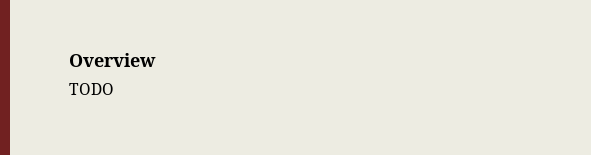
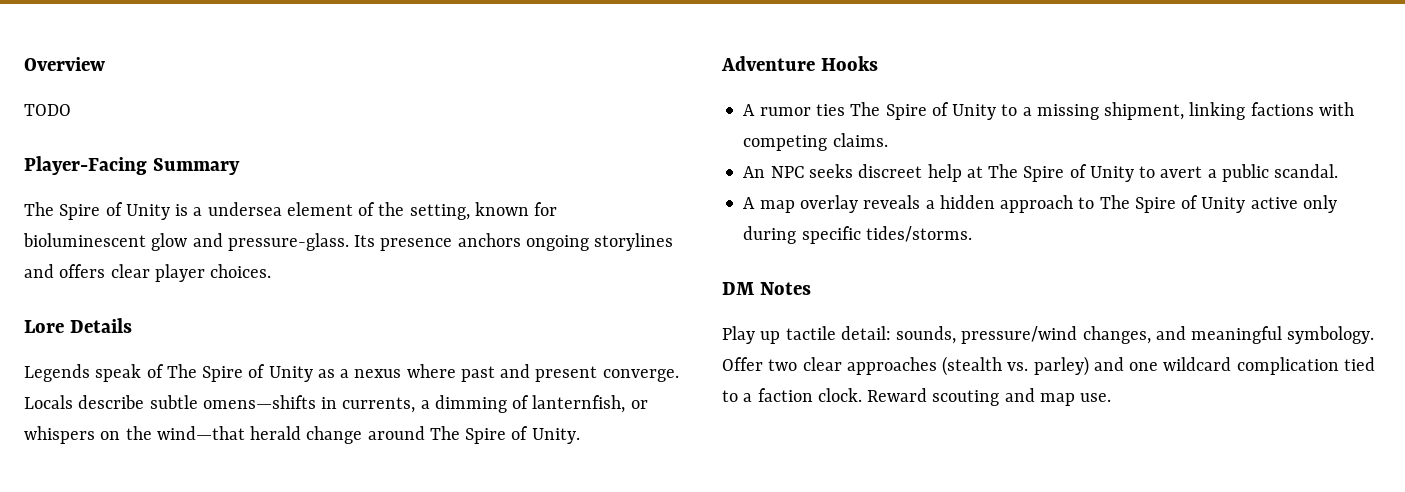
+ Player-Facing Summary
+ The Spire of Unity is a undersea element of the setting, known for bioluminescent glow and pressure-glass. Its presence anchors ongoing storylines and offers clear player choices.
+ Lore Details
+ Legends speak of The Spire of Unity as a nexus where past and present converge. Locals describe subtle omens—shifts in currents, a dimming of lanternfish, or whispers on the wind—that herald change around The Spire of Unity.
+ Adventure Hooks
+ A rumor ties The Spire of Unity to a missing shipment, linking factions with competing claims.
+ An NPC seeks discreet help at The Spire of Unity to avert a public scandal.
+ A map overlay reveals a hidden approach to The Spire of Unity active only during specific tides/storms.
+ DM Notes
+ Play up tactile detail: sounds, pressure/wind changes, and meaningful symbology. Offer two clear approaches (stealth vs. parley) and one wildcard complication tied to a faction clock. Reward scouting and map use.

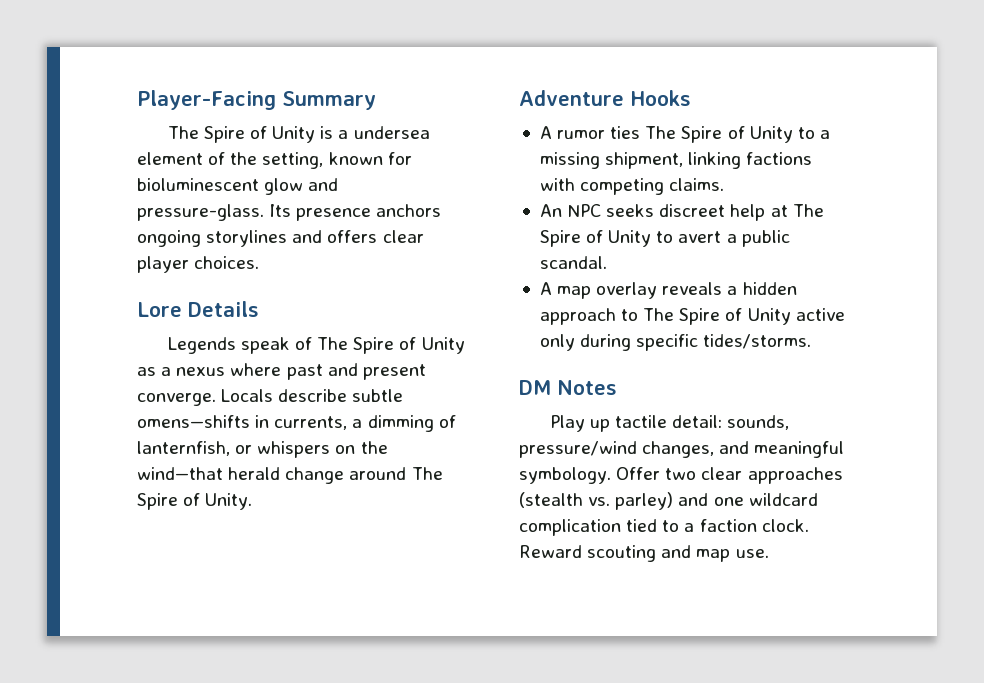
- Overview
- TODO

